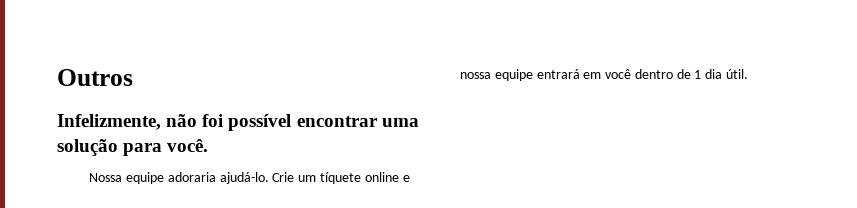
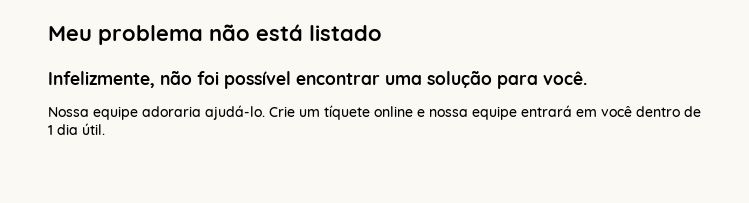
- Outros
+ Meu problema não está listado

